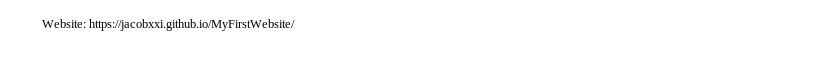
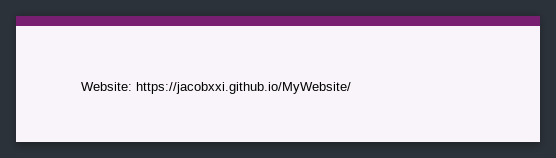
- Website: https://jacobxxi.github.io/MyFirstWebsite/
+ Website: https://jacobxxi.github.io/MyWebsite/

